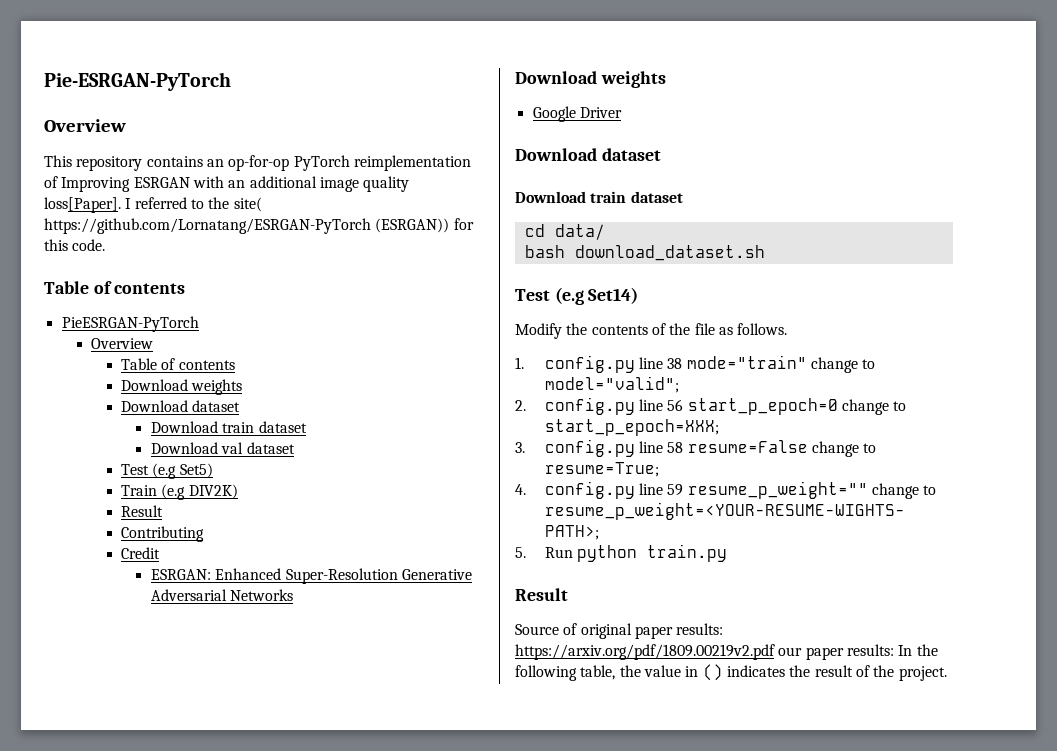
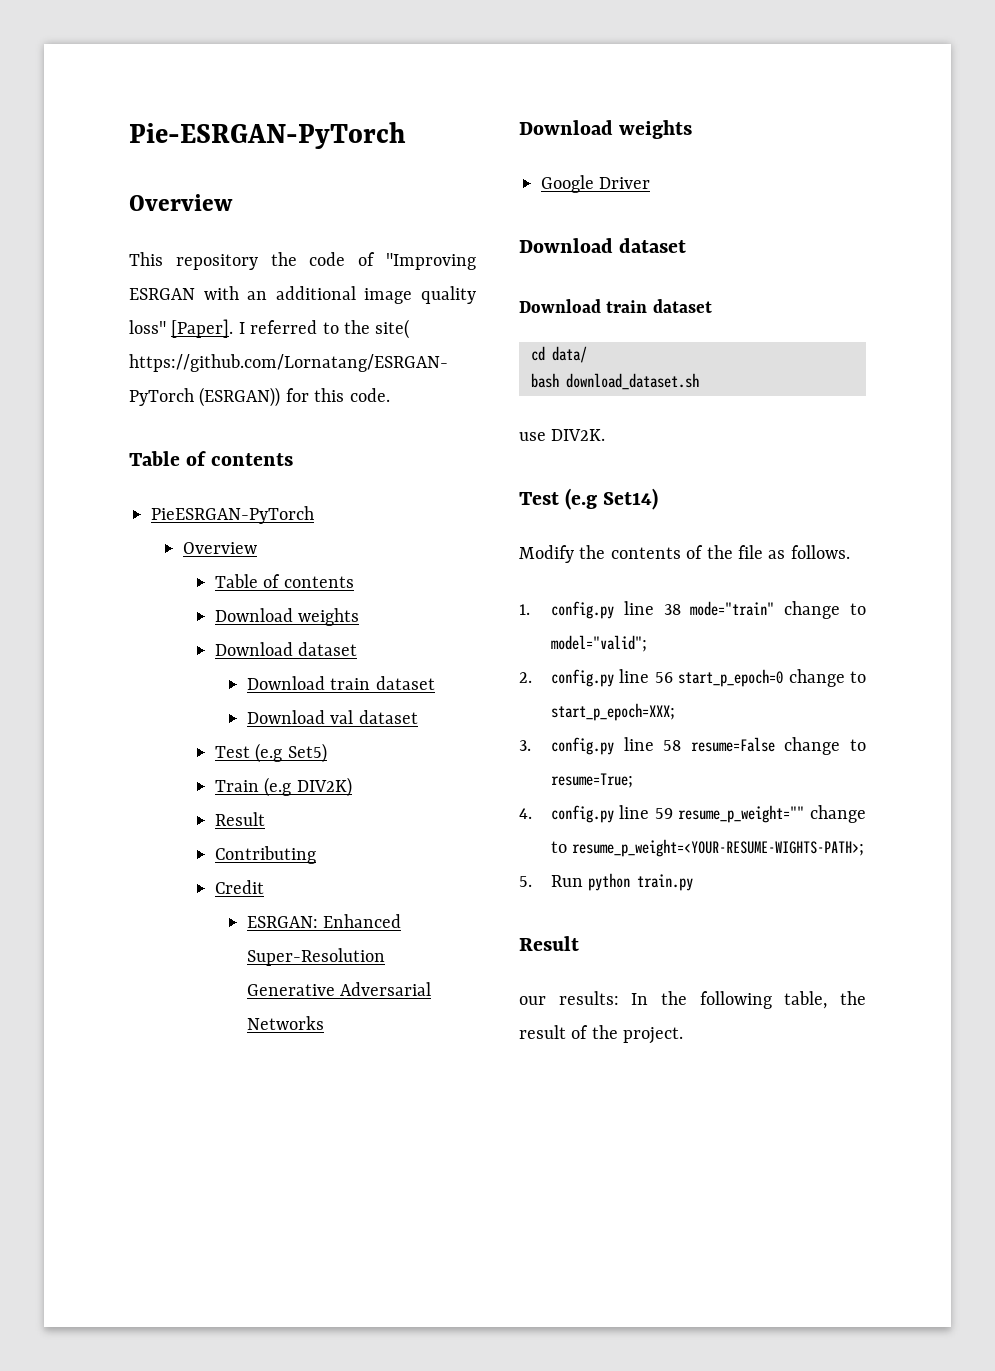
- This repository contains an op-for-op PyTorch reimplementation of Improving ESRGAN with an additional image quality loss[Paper].
+ This repository the code of "Improving ESRGAN with an additional image quality loss" [Paper].
+ use DIV2K.
- Source of original paper results: https://arxiv.org/pdf/1809.00219v2.pdf our paper results: In the following table, the value in () indicates the result of the project.
+ our results: In the following table, the result of the project.

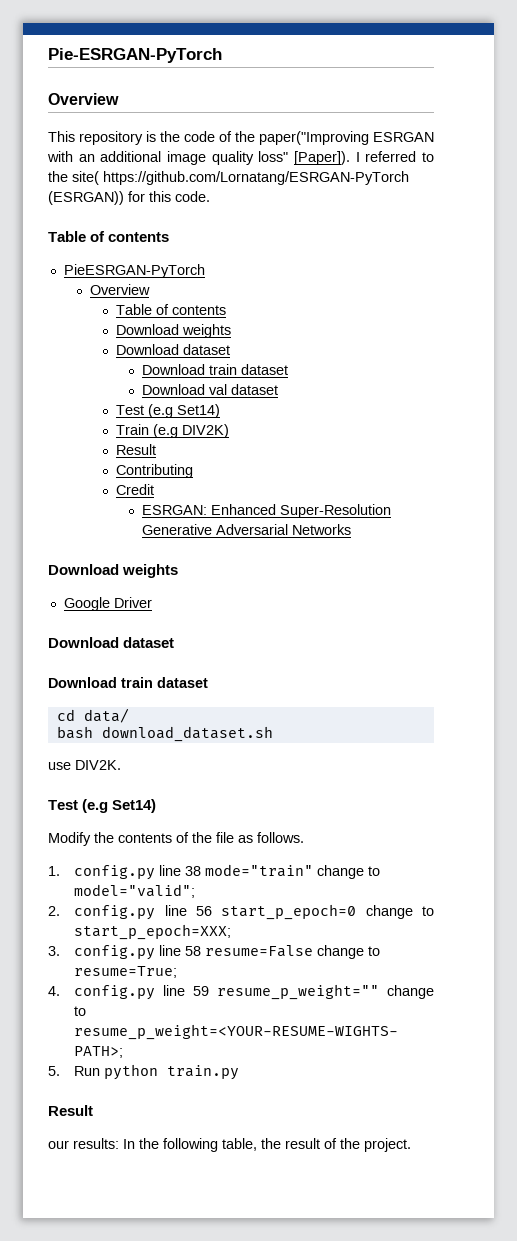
- This repository the code of "Improving ESRGAN with an additional image quality loss" [Paper].
+ This repository is the code of the paper("Improving ESRGAN with an additional image quality loss" [Paper]).
  Download val dataset
- Test (e.g Set5)
+ Test (e.g Set14)

